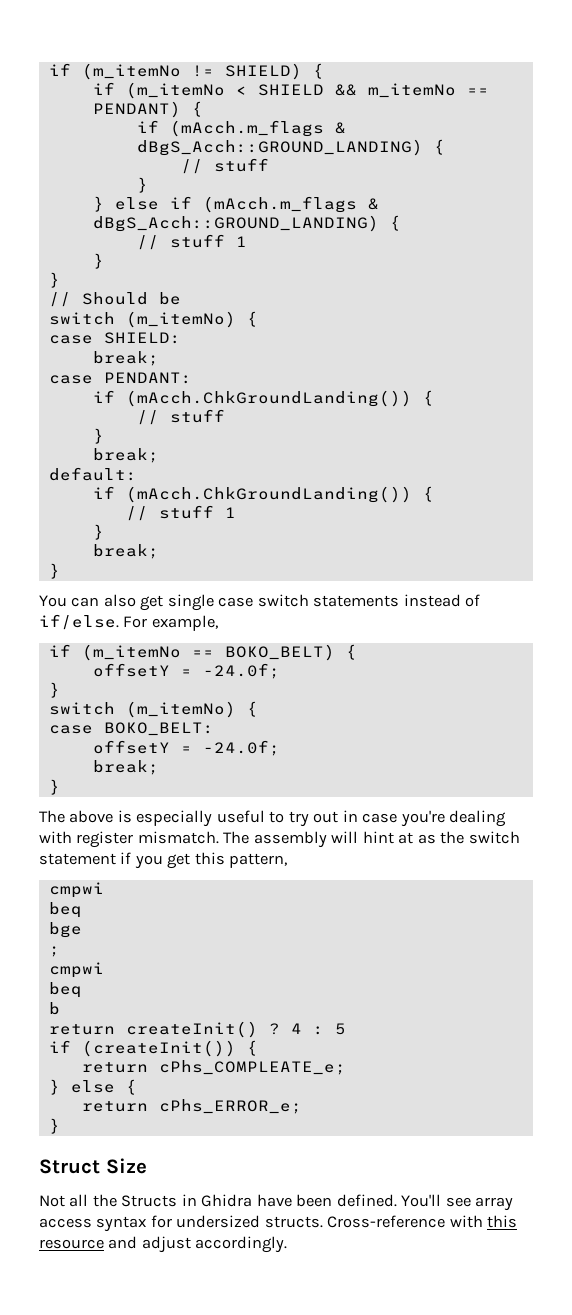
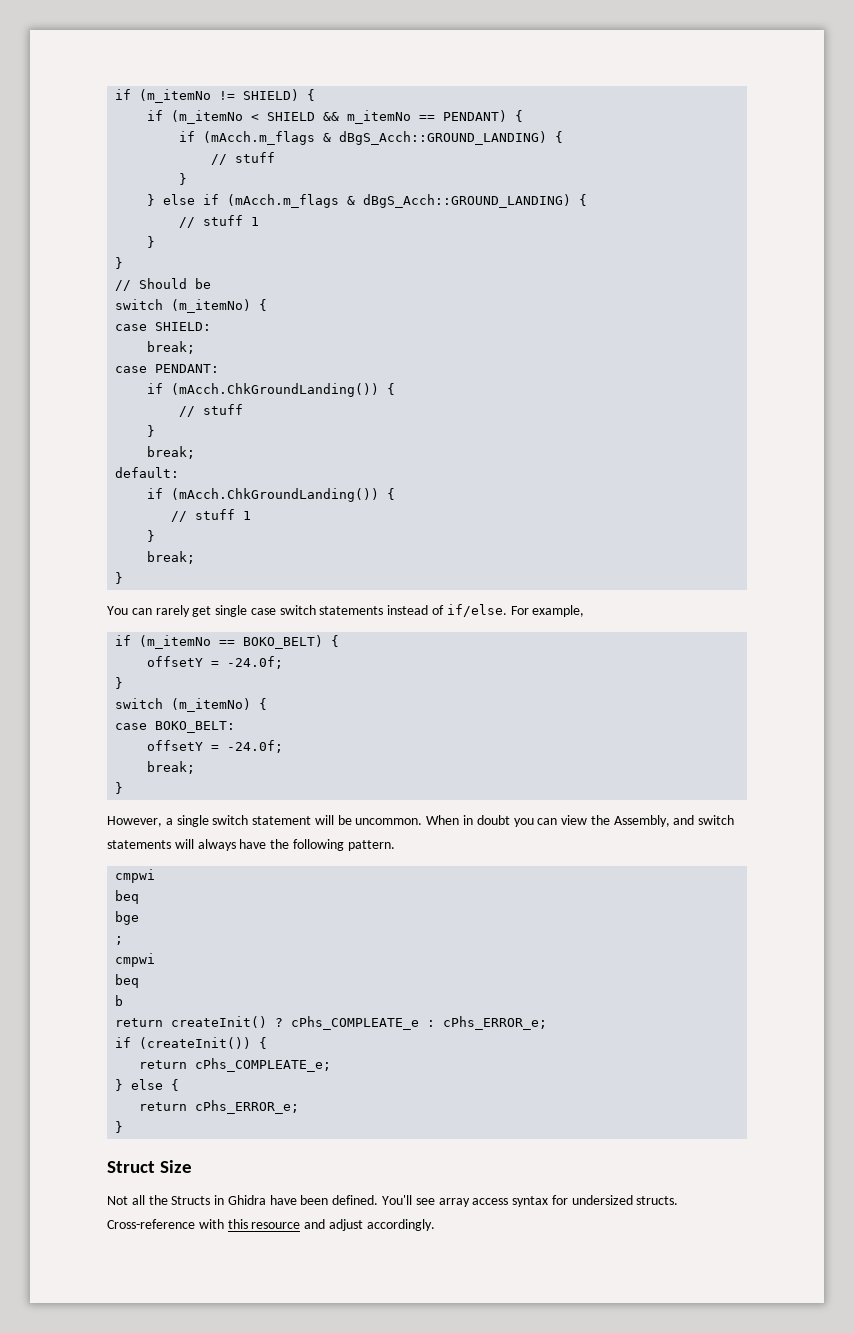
- You can also get single case switch statements instead of if/else.
+ You can rarely get single case switch statements instead of if/else.
- The above is especially useful to try out in case you're dealing with register mismatch. The assembly will hint at as the switch statement if you get this pattern,
+ However, a single switch statement will be uncommon. When in doubt you can view the Assembly, and switch statements will always have the following pattern.
- return createInit() ? 4 : 5
+ return createInit() ? cPhs_COMPLEATE_e : cPhs_ERROR_e;

